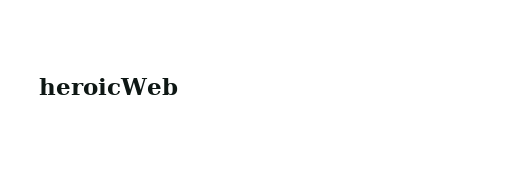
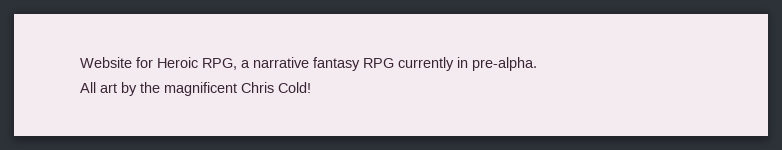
- heroicWeb
+ Website for Heroic RPG, a narrative fantasy RPG currently in pre-alpha.
+ All art by the magnificent Chris Cold!

